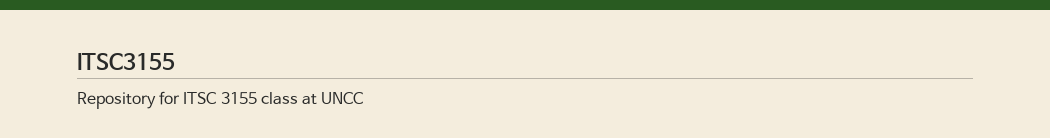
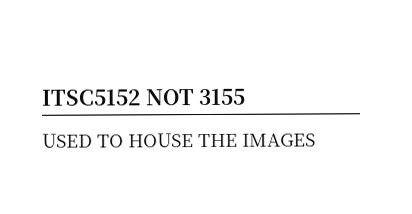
- ITSC3155
- Repository for ITSC 3155 class at UNCC
+ ITSC5152 NOT 3155
+ USED TO HOUSE THE IMAGES

